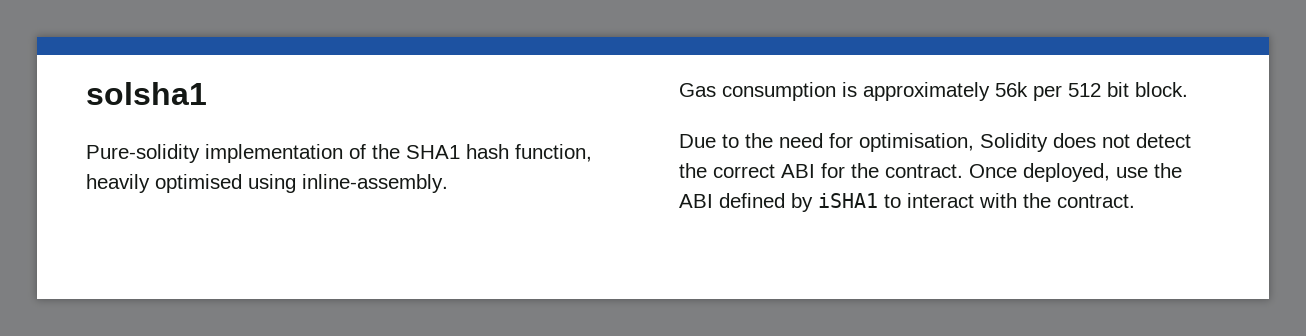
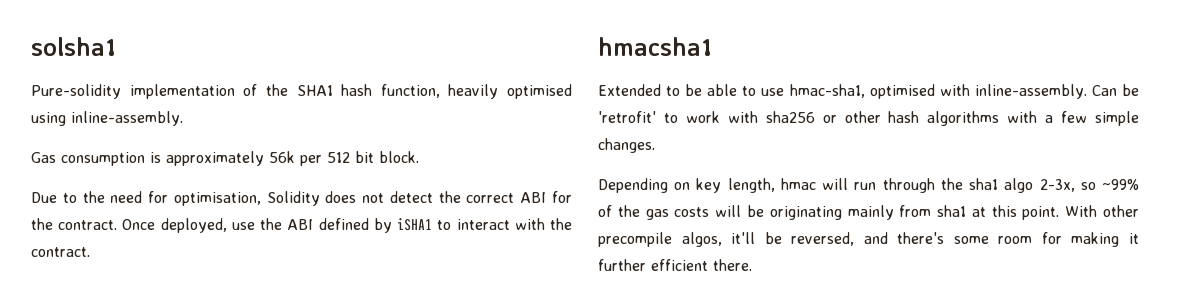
+ hmacsha1
+ Extended to be able to use hmac-sha1, optimised with inline-assembly. Can be 'retrofit' to work with sha256 or other hash algorithms with a few simple changes.
+ Depending on key length, hmac will run through the sha1 algo 2-3x, so ~99% of the gas costs will be originating mainly from sha1 at this point. With other precompile algos, it'll be reversed, and there's some room for making it further efficient there.

